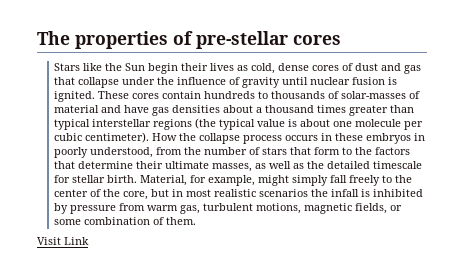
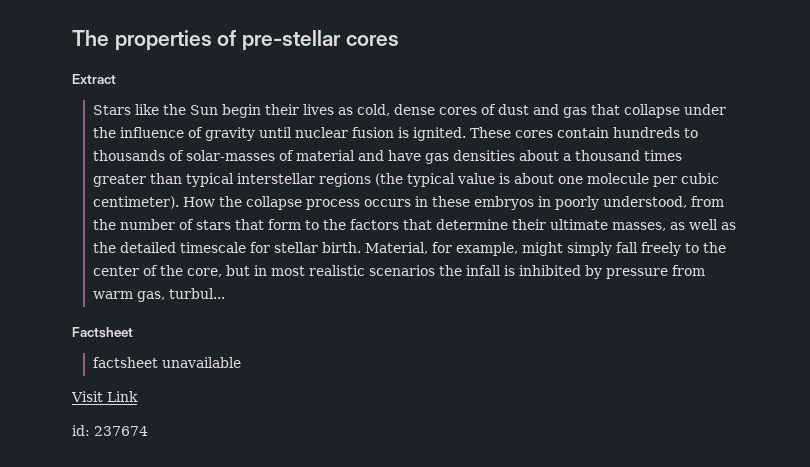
+ Extract
- Material, for example, might simply fall freely to the center of the core, but in most realistic scenarios the infall is inhibited by pressure from warm gas, turbulent motions, magnetic fields, or some combination of them.
+ Material, for example, might simply fall freely to the center of the core, but in most realistic scenarios the infall is inhibited by pressure from warm gas, turbul...
+ Factsheet
+ factsheet unavailable
+ id: 237674

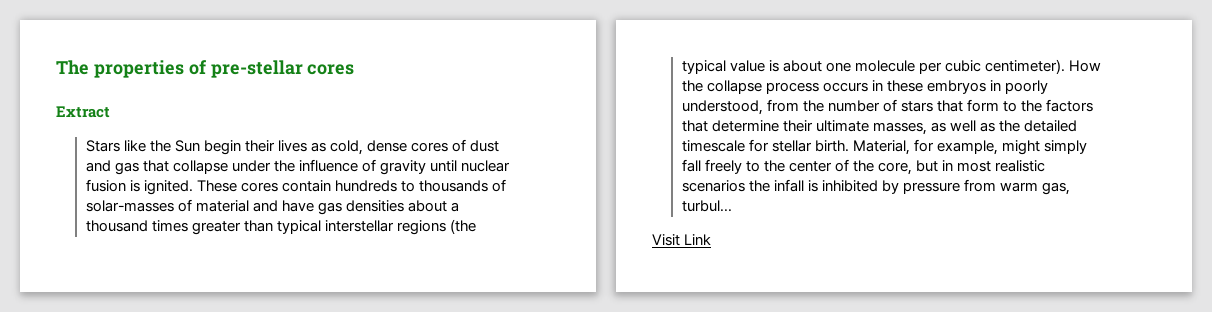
- Factsheet
- factsheet unavailable
- id: 237674

